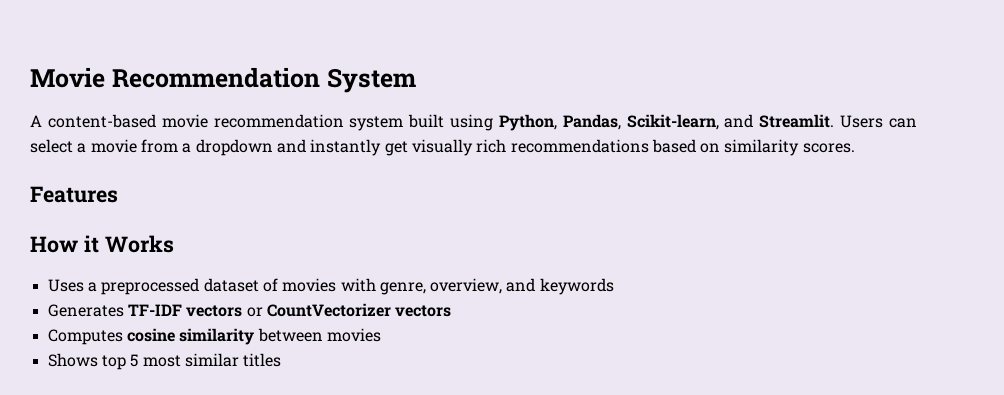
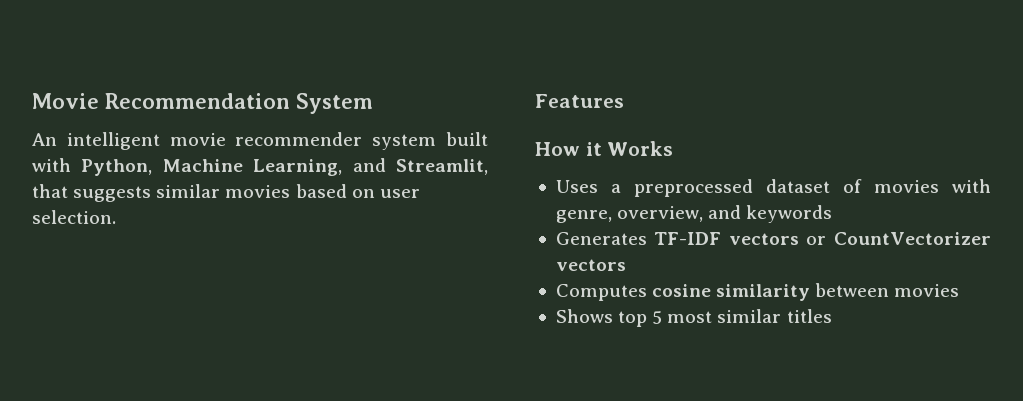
- A content-based movie recommendation system built using Python, Pandas, Scikit-learn, and Streamlit. Users can select a movie from a dropdown and instantly get visually rich recommendations based on similarity scores.
+ An intelligent movie recommender system built with Python, Machine Learning, and Streamlit, that suggests similar movies based on user selection.

